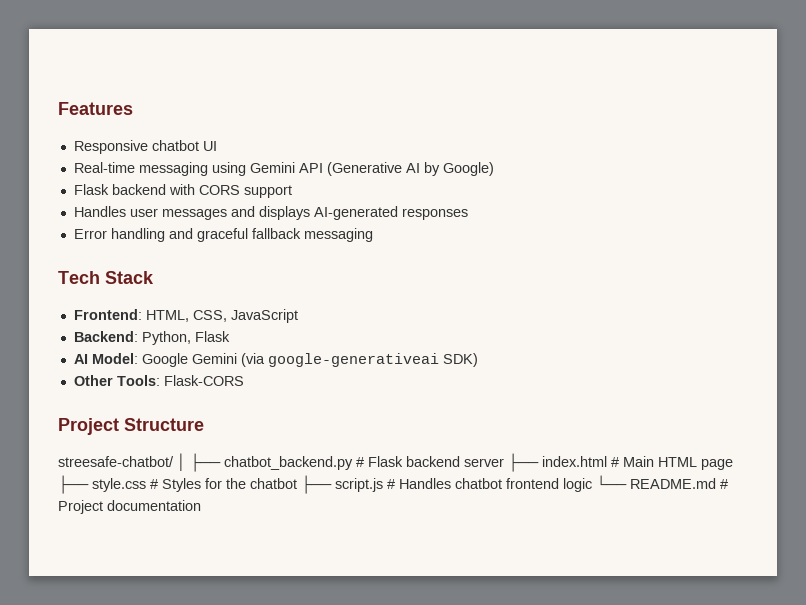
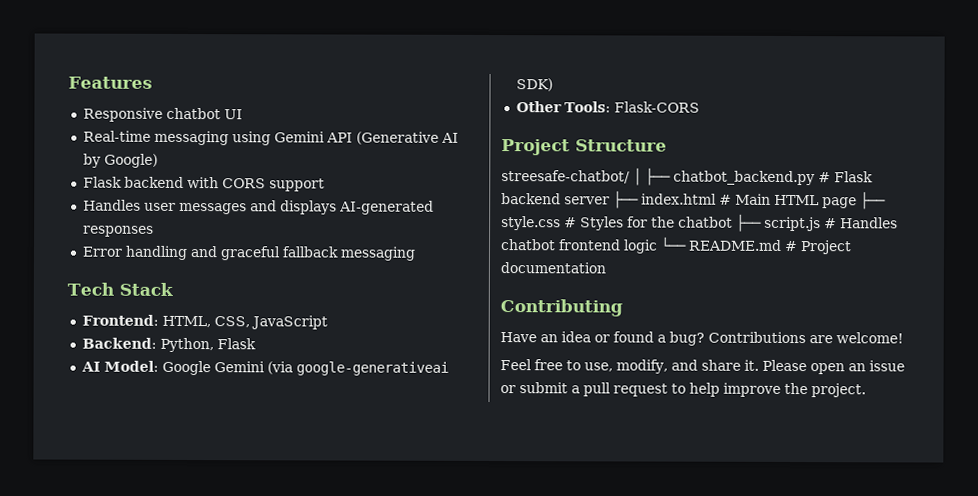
+ Contributing
+ Have an idea or found a bug? Contributions are welcome!
+ Feel free to use, modify, and share it. Please open an issue or submit a pull request to help improve the project.

